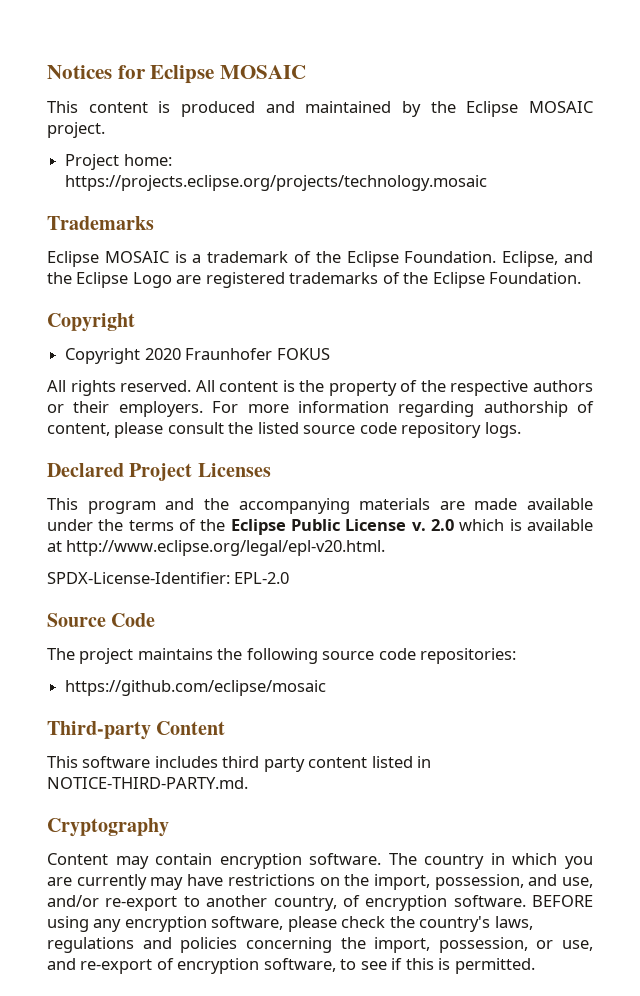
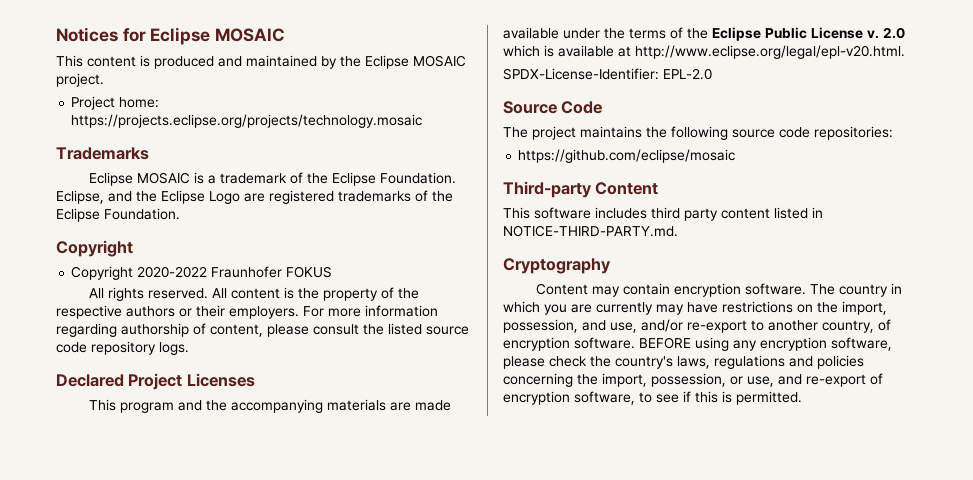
- Copyright 2020 Fraunhofer FOKUS
+ Copyright 2020-2022 Fraunhofer FOKUS

